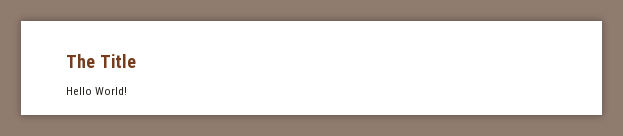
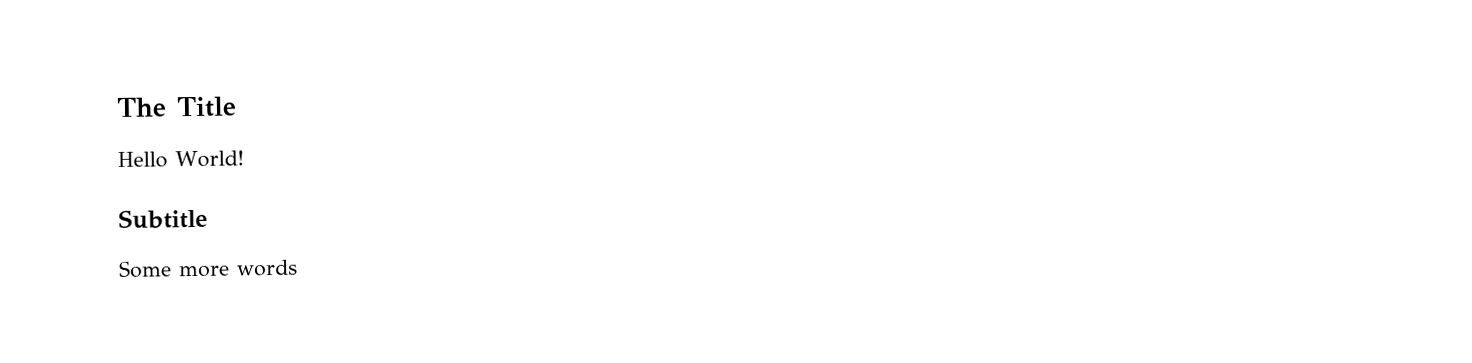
+ Subtitle
+ Some more words

